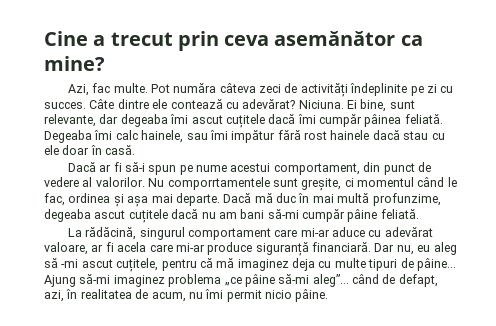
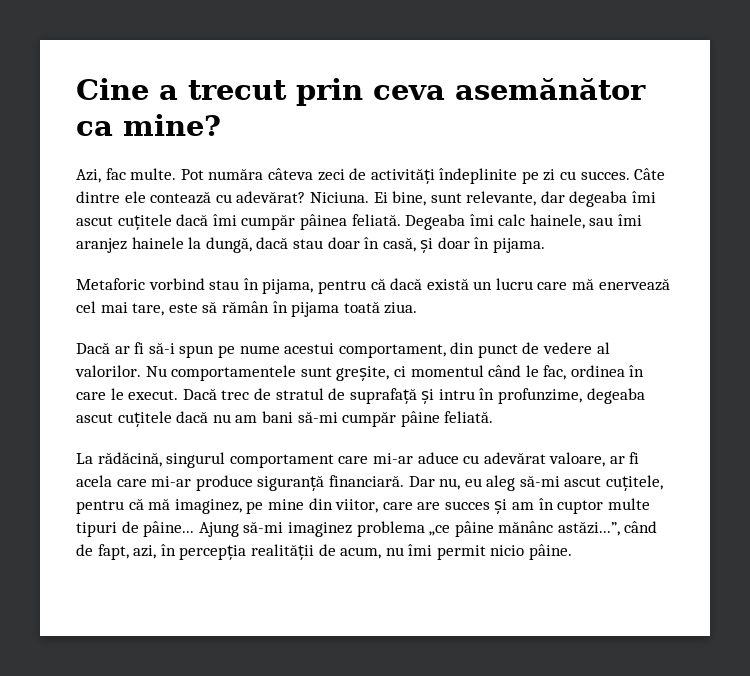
- Degeaba îmi calc hainele, sau îmi impătur fără rost hainele dacă stau cu ele doar în casă.
+ Degeaba îmi calc hainele, sau îmi aranjez hainele la dungă, dacă stau doar în casă, și doar în pijama.
+ Metaforic vorbind stau în pijama, pentru că dacă există un lucru care mă enervează cel mai tare, este să rămân în pijama toată ziua.
- Nu comporrtamentele sunt greșite, ci momentul când le fac, ordinea și așa mai departe. Dacă mă duc în mai multă profunzime, degeaba ascut cuțitele dacă nu am bani să-mi cumpăr pâine feliată.
+ Nu comportamentele sunt greșite, ci momentul când le fac, ordinea în care le execut. Dacă trec de stratul de suprafață și intru în profunzime, degeaba ascut cuțitele dacă nu am bani să-mi cumpăr pâine feliată.
- Dar nu, eu aleg să -mi ascut cuțitele, pentru că mă imaginez deja cu multe tipuri de pâine...
+ Dar nu, eu aleg să-mi ascut cuțitele, pentru că mă imaginez, pe mine din viitor, care are succes și am în cuptor multe tipuri de pâine...
- Ajung să-mi imaginez problema „ce pâine să-mi aleg”... când de defapt, azi, în realitatea de acum, nu îmi permit nicio pâine.
+ Ajung să-mi imaginez problema „ce pâine mănânc astăzi...”, când de fapt, azi, în percepția realității de acum, nu îmi permit nicio pâine.

